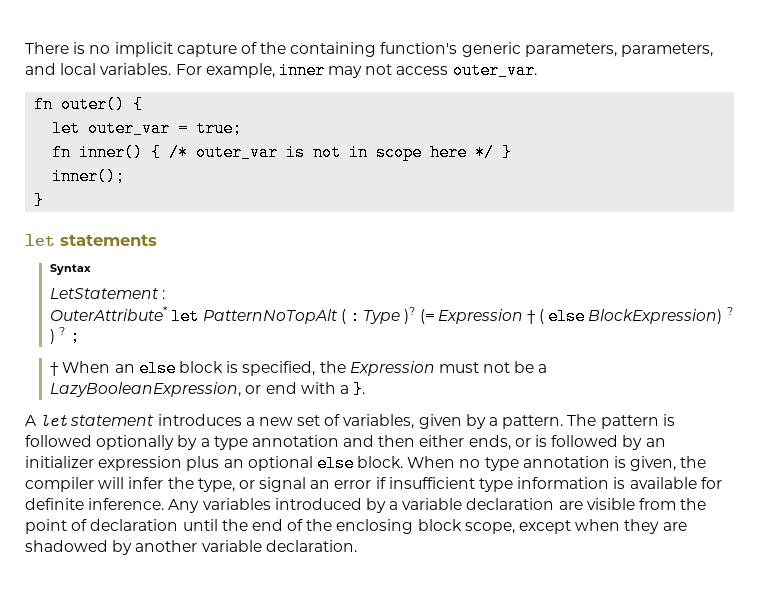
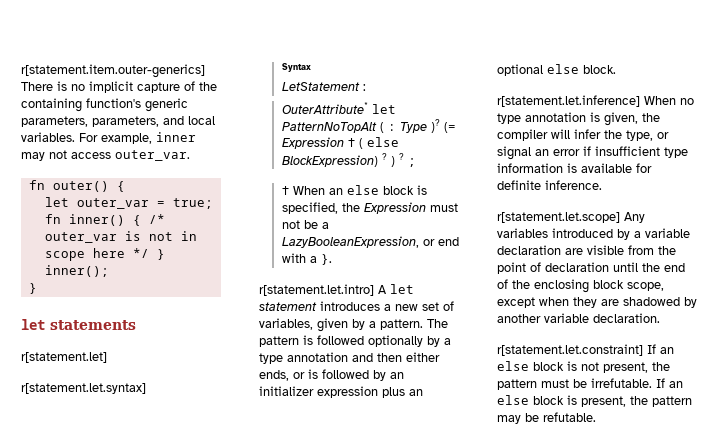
- There is no implicit capture of the containing function's generic parameters, parameters, and local variables.
+ r[statement.item.outer-generics] There is no implicit capture of the containing function's generic parameters, parameters, and local variables.
+ r[statement.let]
+ r[statement.let.syntax]
- A let statement introduces a new set of variables, given by a pattern.
+ r[statement.let.intro] A let statement introduces a new set of variables, given by a pattern.
- The pattern is followed optionally by a type annotation and then either ends, or is followed by an initializer expression plus an optional else block. When no type annotation is given, the compiler will infer the type, or signal an error if insufficient type information is available for definite inference. Any variables introduced by a variable declaration are visible from the point of declaration until the end of the enclosing block scope, except when they are shadowed by another variable declaration.
+ The pattern is followed optionally by a type annotation and then either ends, or is followed by an initializer expression plus an optional else block.
+ r[statement.let.inference] When no type annotation is given, the compiler will infer the type, or signal an error if insufficient type information is available for definite inference.
+ r[statement.let.scope] Any variables introduced by a variable declaration are visible from the point of declaration until the end of the enclosing block scope, except when they are shadowed by another variable declaration.
+ r[statement.let.constraint] If an else block is not present, the pattern must be irrefutable. If an else block is present, the pattern may be refutable.

